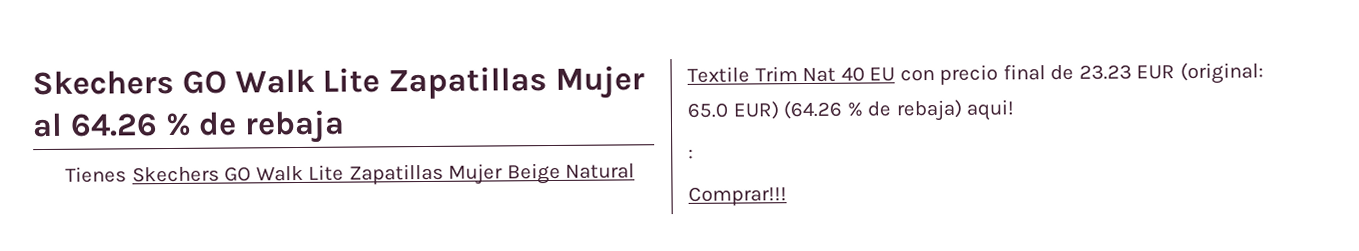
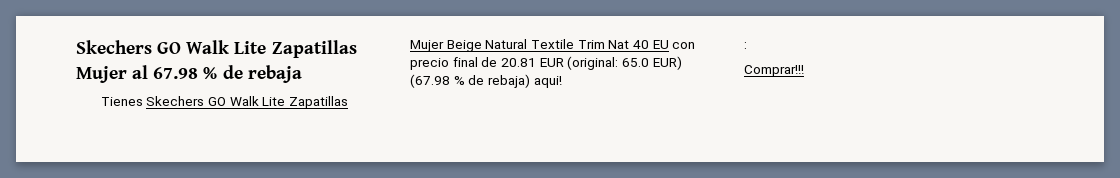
- Skechers GO Walk Lite Zapatillas Mujer al 64.26 % de rebaja
+ Skechers GO Walk Lite Zapatillas Mujer al 67.98 % de rebaja
- Tienes Skechers GO Walk Lite Zapatillas Mujer Beige Natural Textile Trim Nat 40 EU con precio final de 23.23 EUR (original: 65.0 EUR) (64.26 % de rebaja) aqui!
+ Tienes Skechers GO Walk Lite Zapatillas Mujer Beige Natural Textile Trim Nat 40 EU con precio final de 20.81 EUR (original: 65.0 EUR) (67.98 % de rebaja) aqui!

